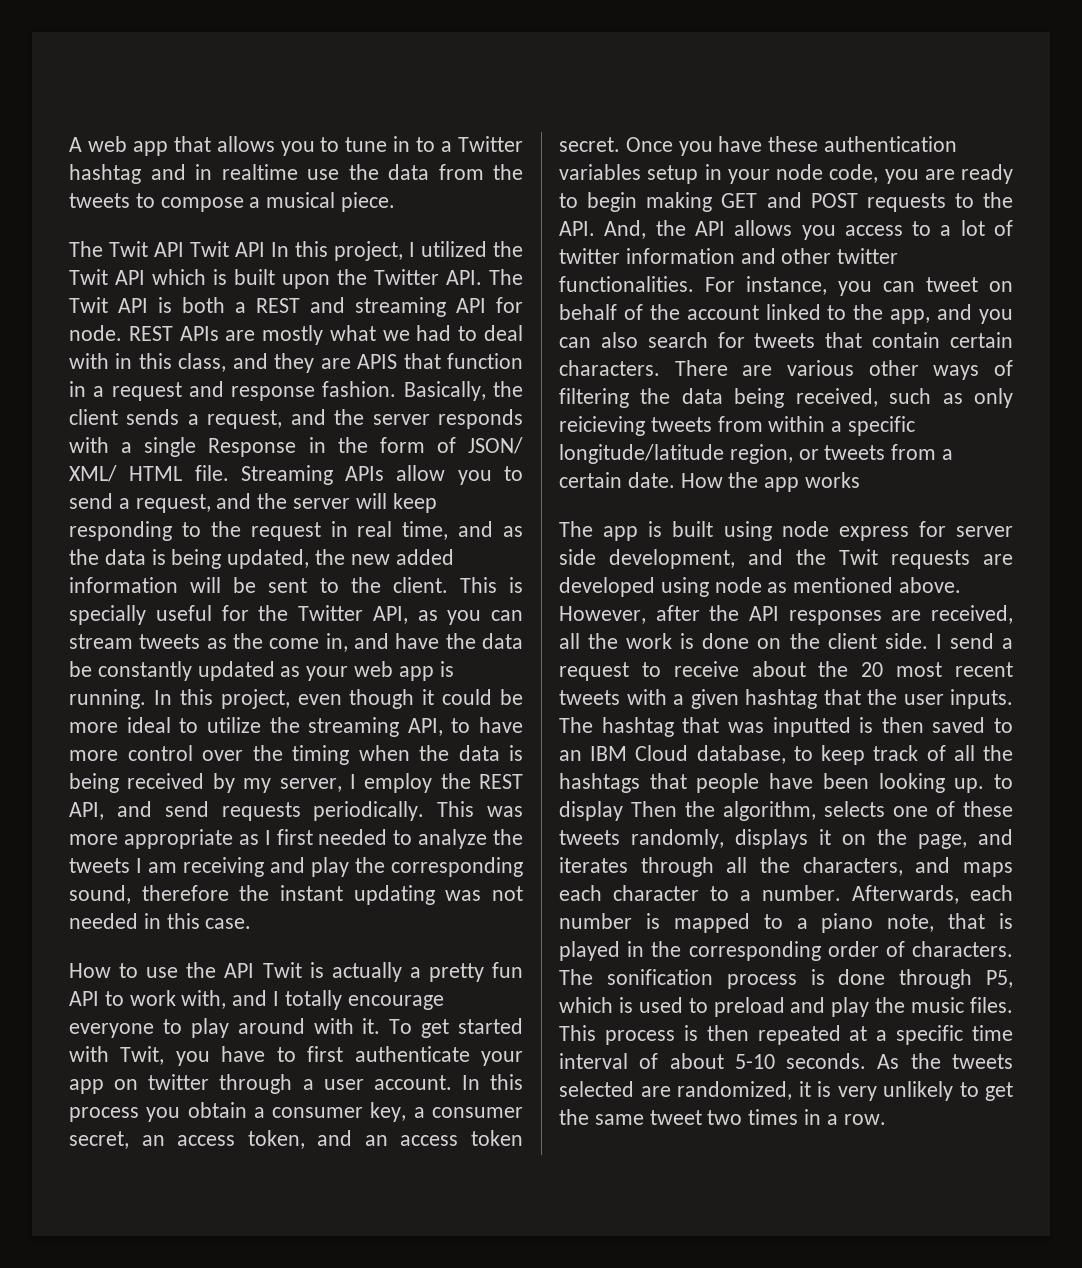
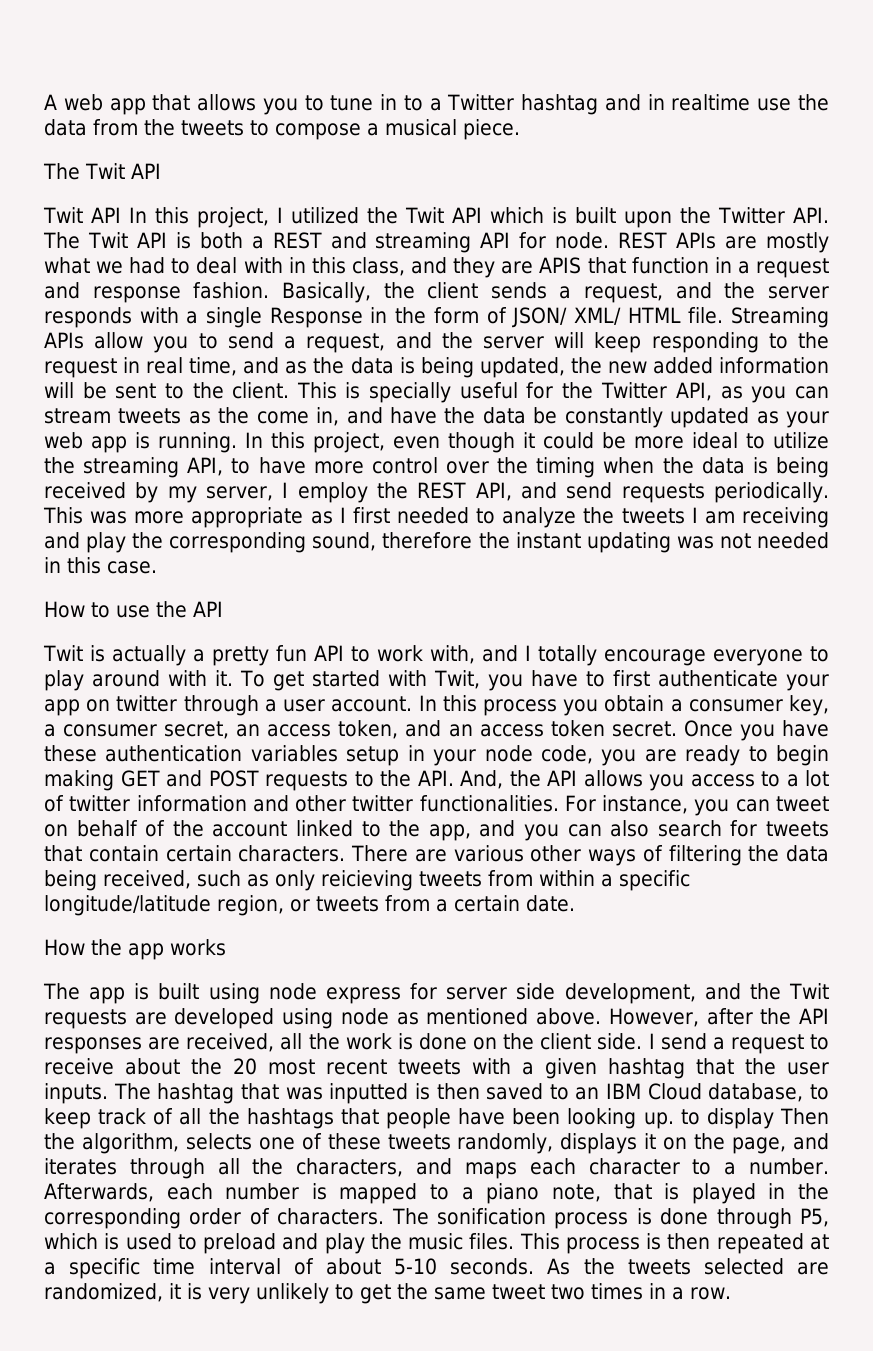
  A web app that allows you to tune in to a Twitter hashtag and in realtime use the data from the tweets to compose a musical piece.
- The Twit API Twit API In this project, I utilized the Twit API which is built upon the Twitter API. The Twit API is both a REST and streaming API for node.
+ The Twit API
+ Twit API In this project, I utilized the Twit API which is built upon the Twitter API. The Twit API is both a REST and streaming API for node.
- How to use the API Twit is actually a pretty fun API to work with, and I totally encourage everyone to play around with it.
+ How to use the API
+ Twit is actually a pretty fun API to work with, and I totally encourage everyone to play around with it.
- There are various other ways of filtering the data being received, such as only reicieving tweets from within a specific longitude/latitude region, or tweets from a certain date. How the app works
+ There are various other ways of filtering the data being received, such as only reicieving tweets from within a specific longitude/latitude region, or tweets from a certain date.
+ How the app works

